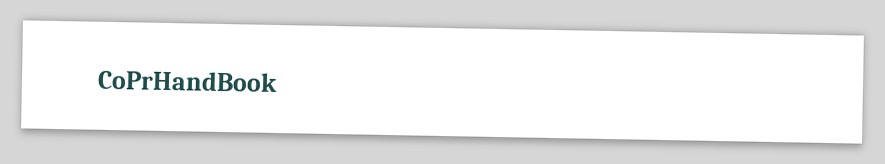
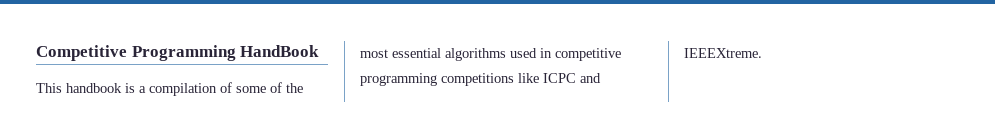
- CoPrHandBook
+ Competitive Programming HandBook
+ This handbook is a compilation of some of the most essential algorithms used in competitive programming competitions like ICPC and IEEEXtreme.

